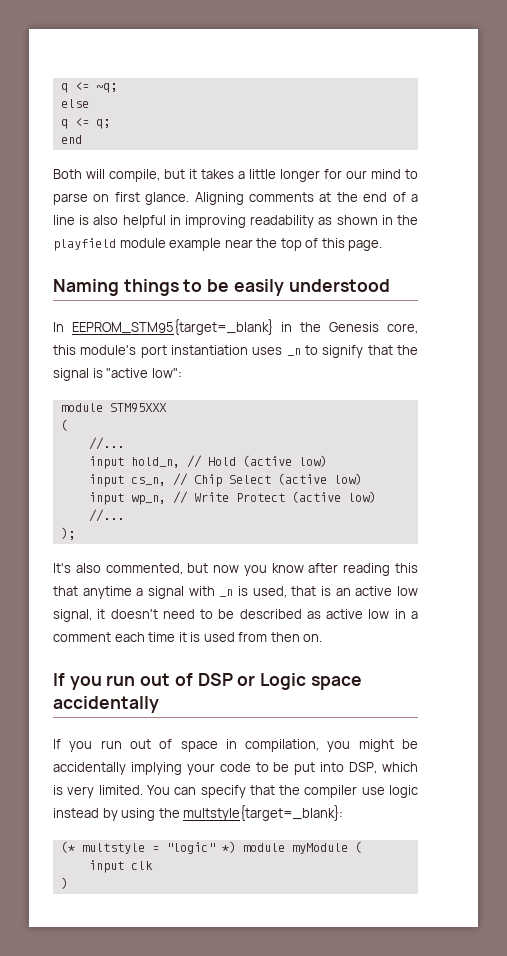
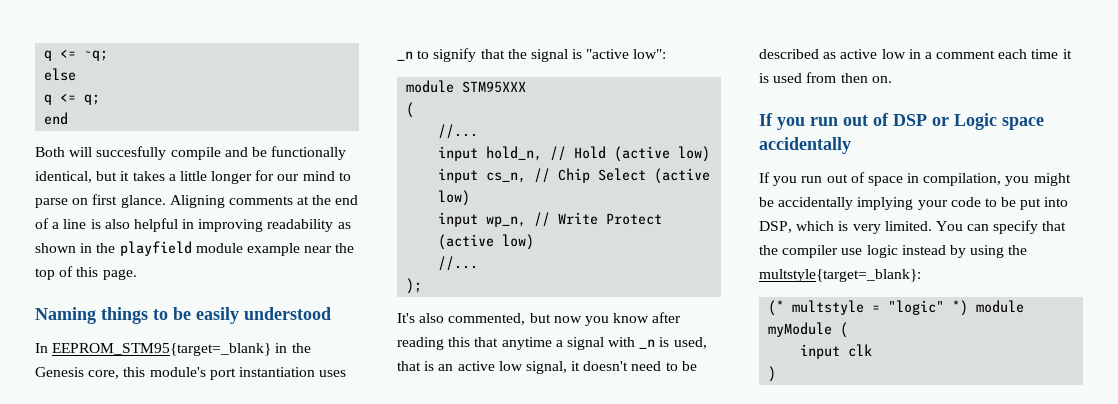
- Both will compile, but it takes a little longer for our mind to parse on first glance.
+ Both will succesfully compile and be functionally identical, but it takes a little longer for our mind to parse on first glance.

